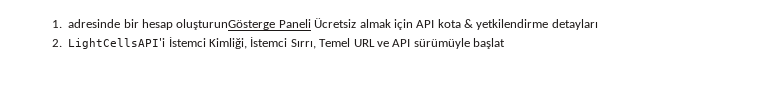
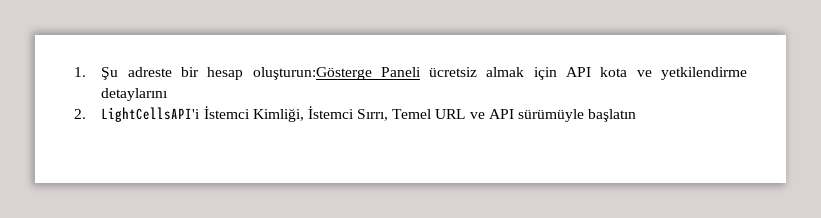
- 1. adresinde bir hesap oluşturunGösterge Paneli Ücretsiz almak için API kota & yetkilendirme detayları
+ 1. Şu adreste bir hesap oluşturun:Gösterge Paneli ücretsiz almak için API kota ve yetkilendirme detaylarını
- 2. LightCellsAPI'i İstemci Kimliği, İstemci Sırrı, Temel URL ve API sürümüyle başlat
+ 2. LightCellsAPI'i İstemci Kimliği, İstemci Sırrı, Temel URL ve API sürümüyle başlatın

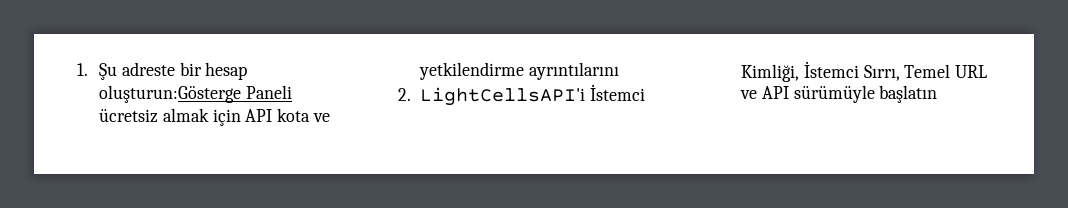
- 1. Şu adreste bir hesap oluşturun:Gösterge Paneli ücretsiz almak için API kota ve yetkilendirme detaylarını
+ 1. Şu adreste bir hesap oluşturun:Gösterge Paneli ücretsiz almak için API kota ve yetkilendirme ayrıntılarını

